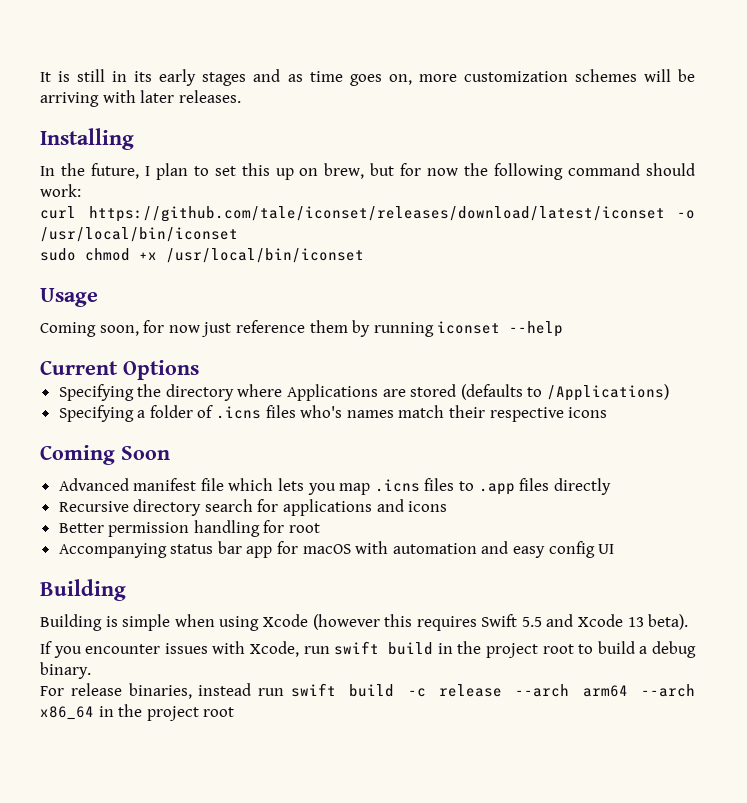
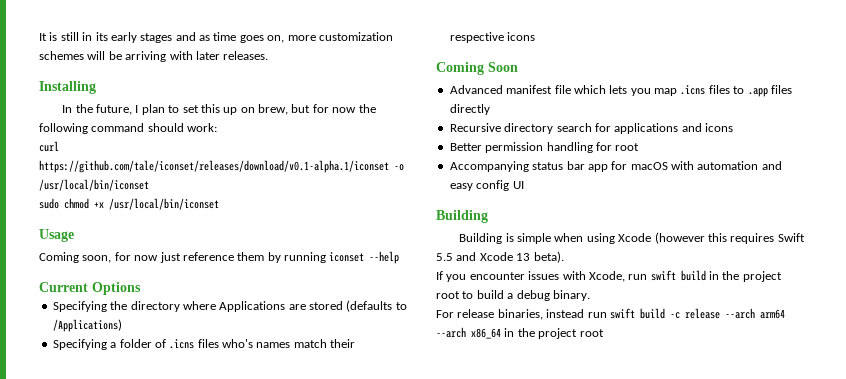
- curl https://github.com/tale/iconset/releases/download/latest/iconset -o /usr/local/bin/iconset
+ curl https://github.com/tale/iconset/releases/download/v0.1-alpha.1/iconset -o /usr/local/bin/iconset

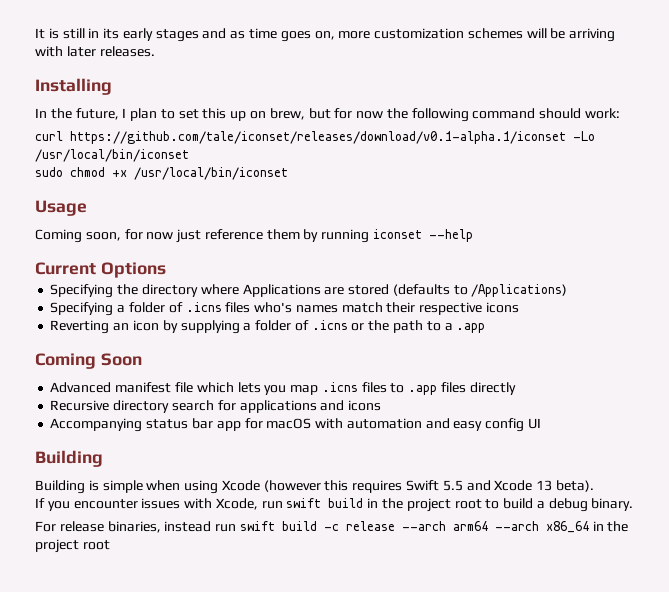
- curl https://github.com/tale/iconset/releases/download/v0.1-alpha.1/iconset -o /usr/local/bin/iconset
+ curl https://github.com/tale/iconset/releases/download/v0.1-alpha.1/iconset -Lo /usr/local/bin/iconset
+ Reverting an icon by supplying a folder of .icns or the path to a .app
- Better permission handling for root

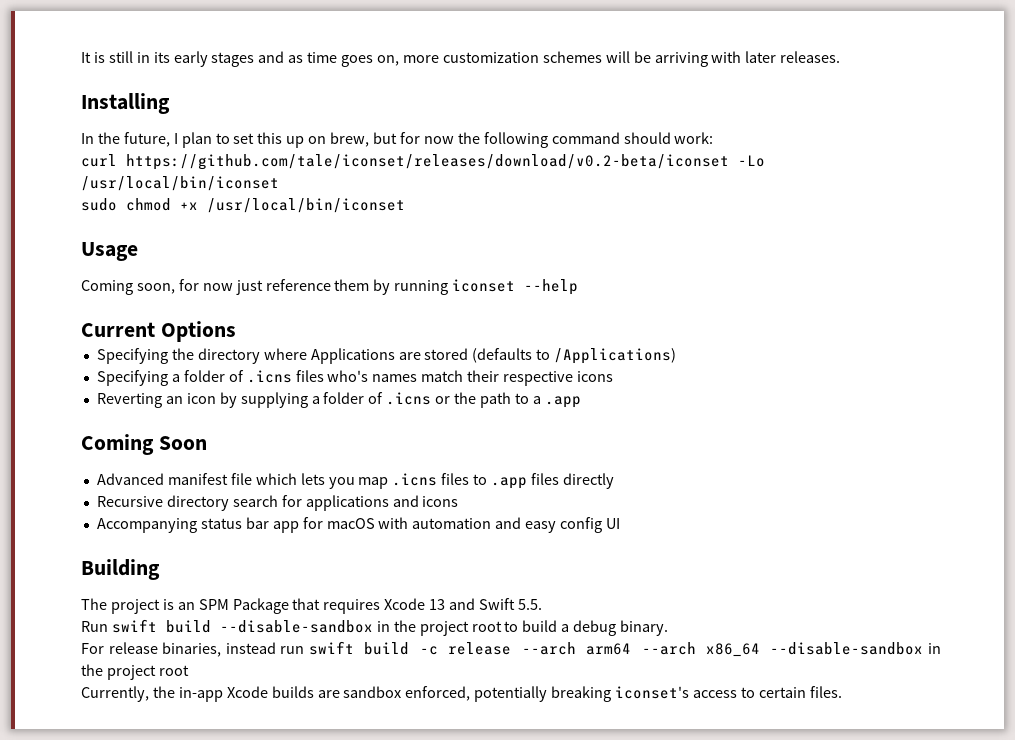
- curl https://github.com/tale/iconset/releases/download/v0.1-alpha.1/iconset -Lo /usr/local/bin/iconset
+ curl https://github.com/tale/iconset/releases/download/v0.2-beta/iconset -Lo /usr/local/bin/iconset
- Building is simple when using Xcode (however this requires Swift 5.5 and Xcode 13 beta).
- If you encounter issues with Xcode, run swift build in the project root to build a debug binary.
+ The project is an SPM Package that requires Xcode 13 and Swift 5.5.
+ Run swift build --disable-sandbox in the project root to build a debug binary.
- For release binaries, instead run swift build -c release --arch arm64 --arch x86_64 in the project root
+ For release binaries, instead run swift build -c release --arch arm64 --arch x86_64 --disable-sandbox in the project root
+ Currently, the in-app Xcode builds are sandbox enforced, potentially breaking iconset's access to certain files.

